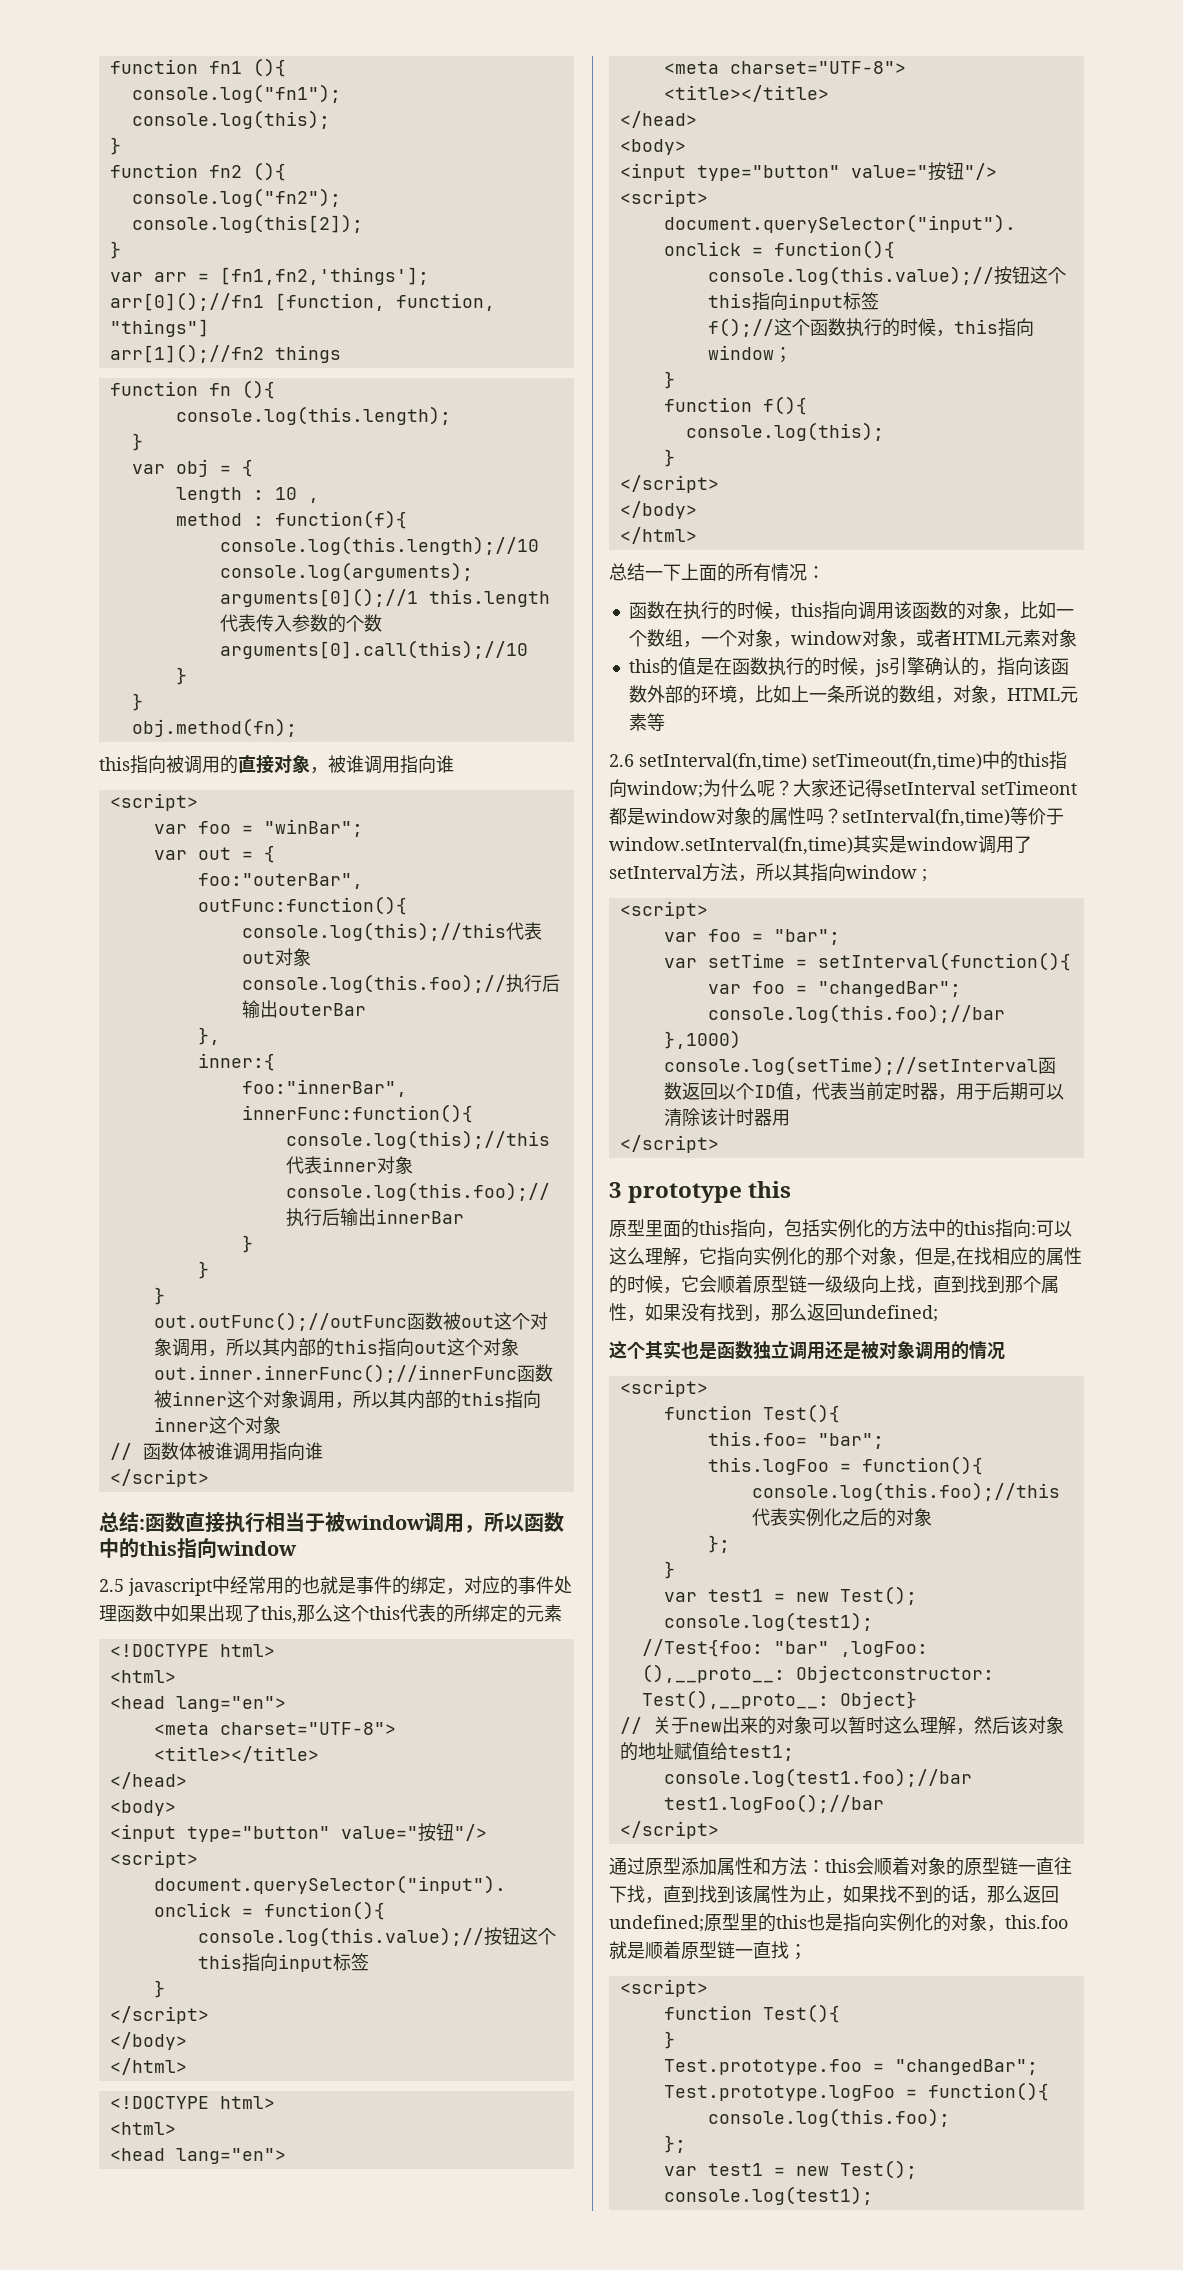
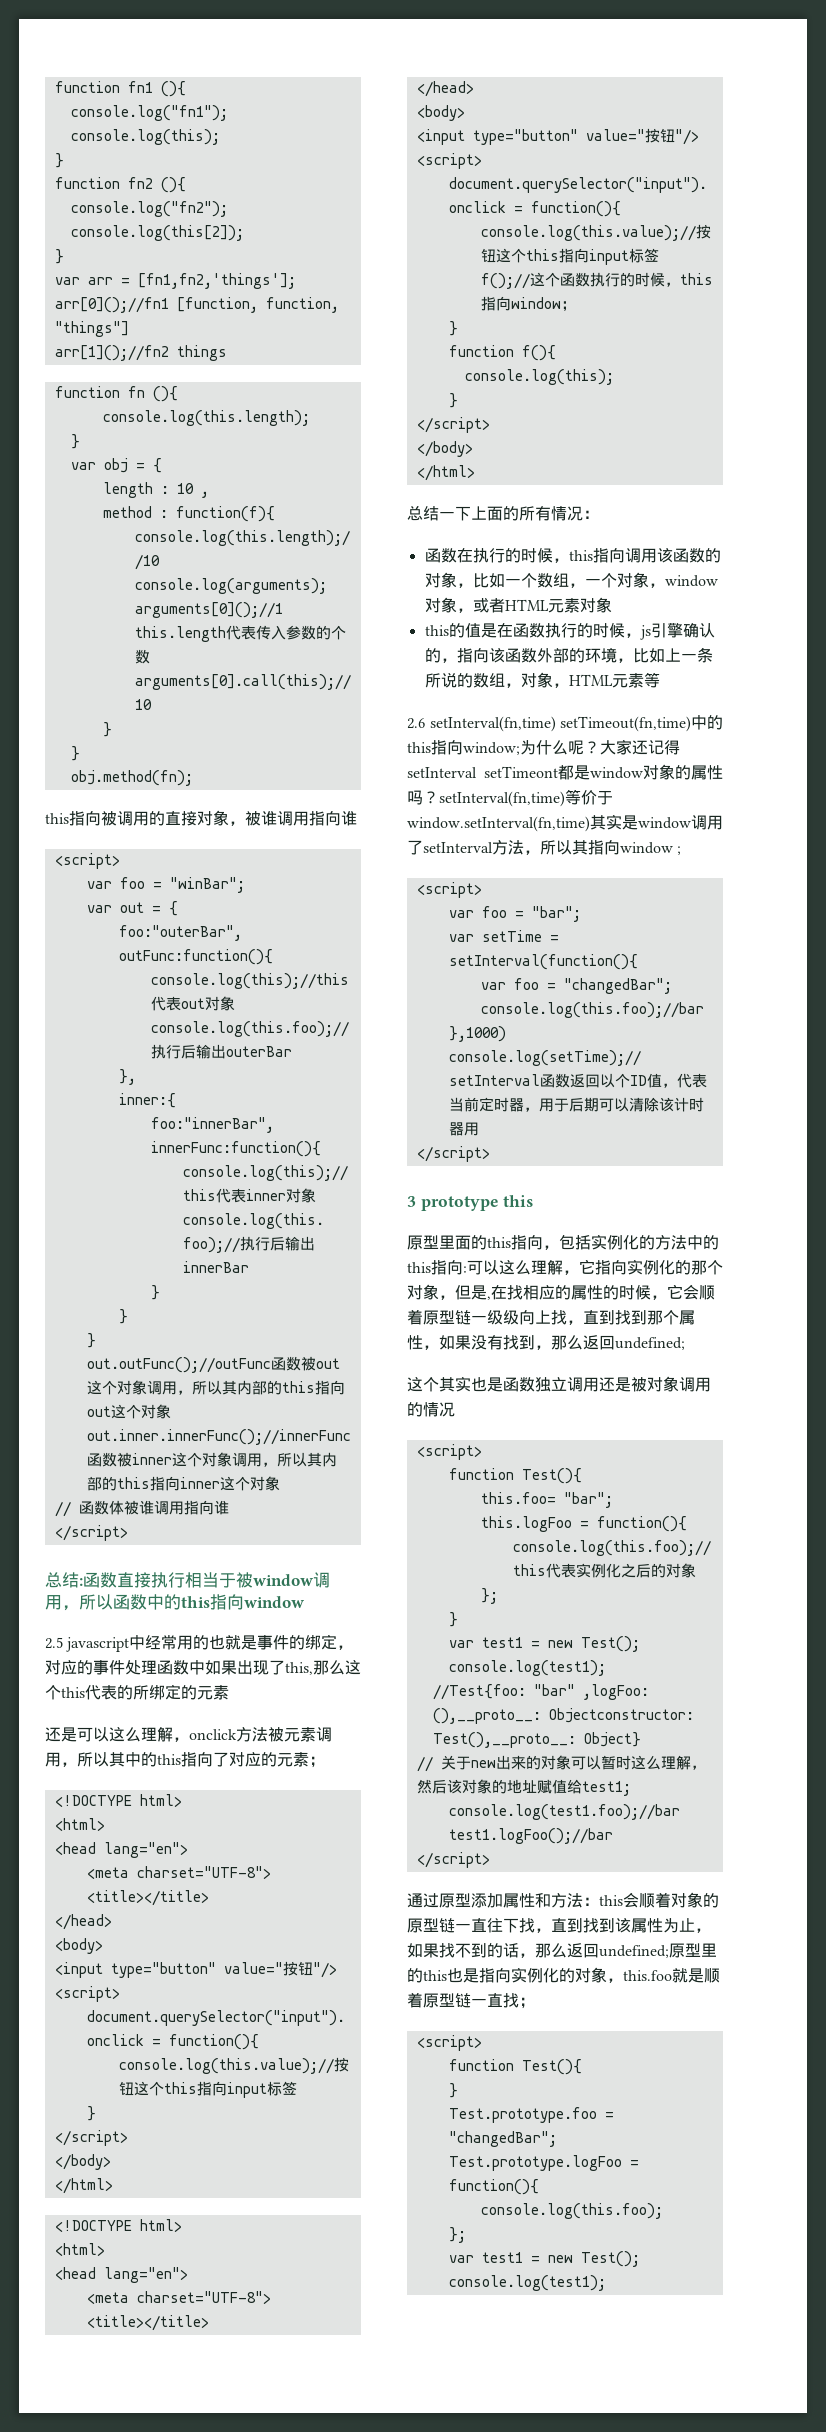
+ 还是可以这么理解，onclick方法被元素调用，所以其中的this指向了对应的元素；

